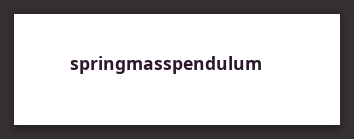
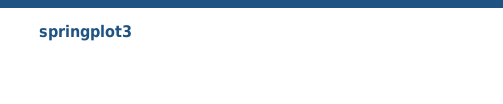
- springmasspendulum
+ springplot3

